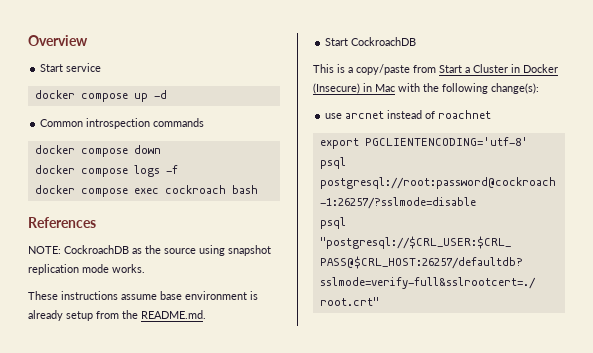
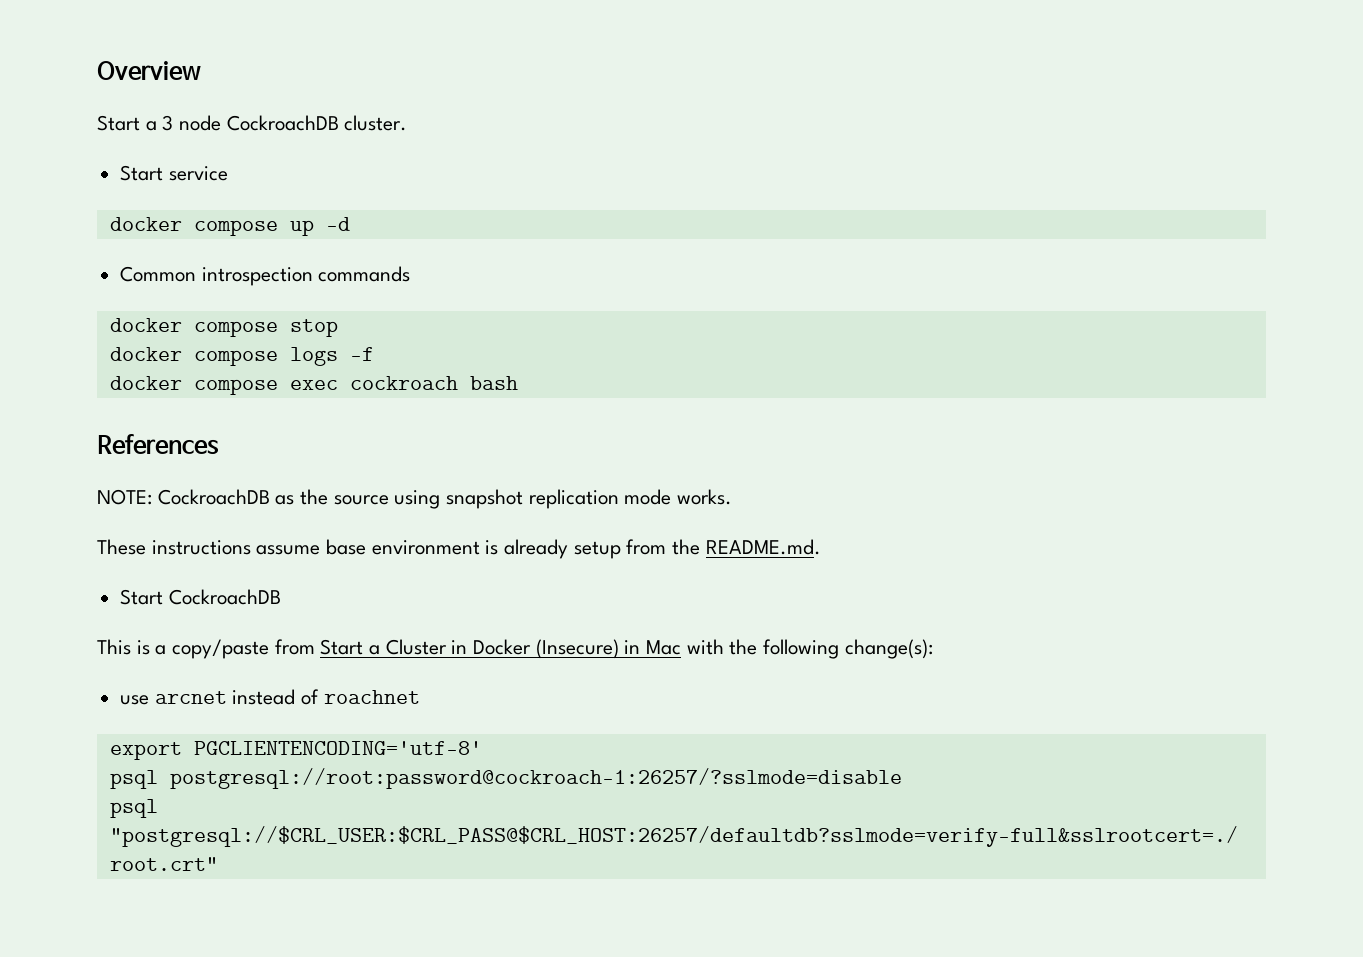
+ Start a 3 node CockroachDB cluster.
- docker compose down
+ docker compose stop

